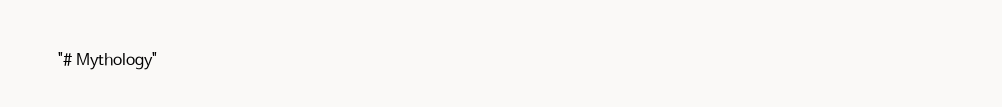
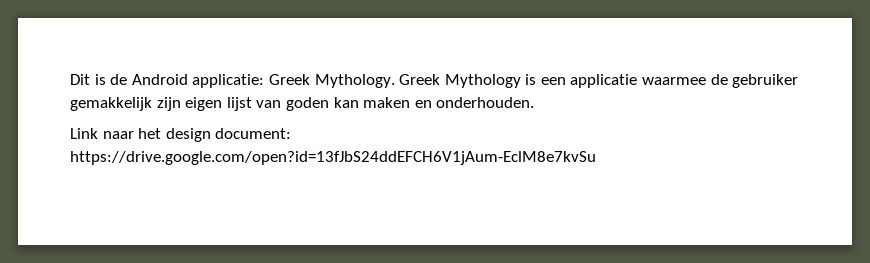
- "# Mythology"
+ Dit is de Android applicatie: Greek Mythology. Greek Mythology is een applicatie waarmee de gebruiker gemakkelijk zijn eigen lijst van goden kan maken en onderhouden.
+ Link naar het design document: https://drive.google.com/open?id=13fJbS24ddEFCH6V1jAum-EclM8e7kvSu

